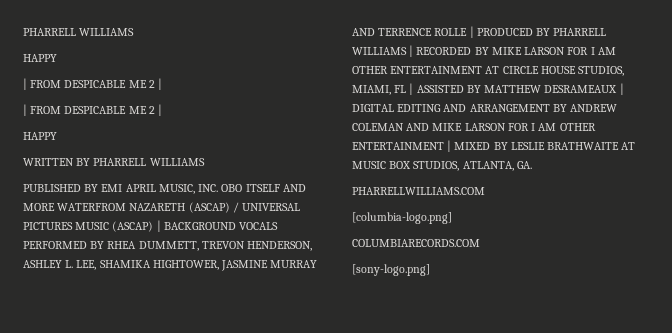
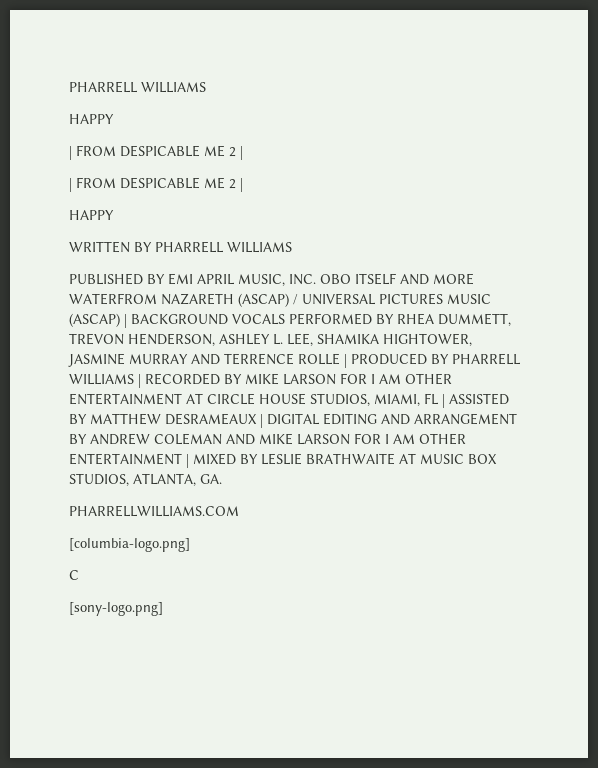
- COLUMBIARECORDS.COM
+ C

